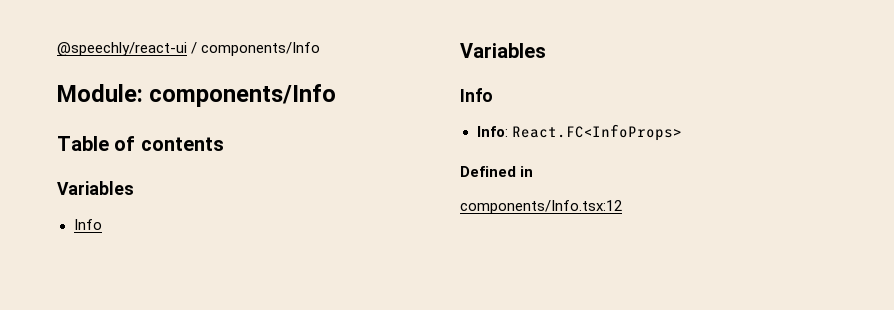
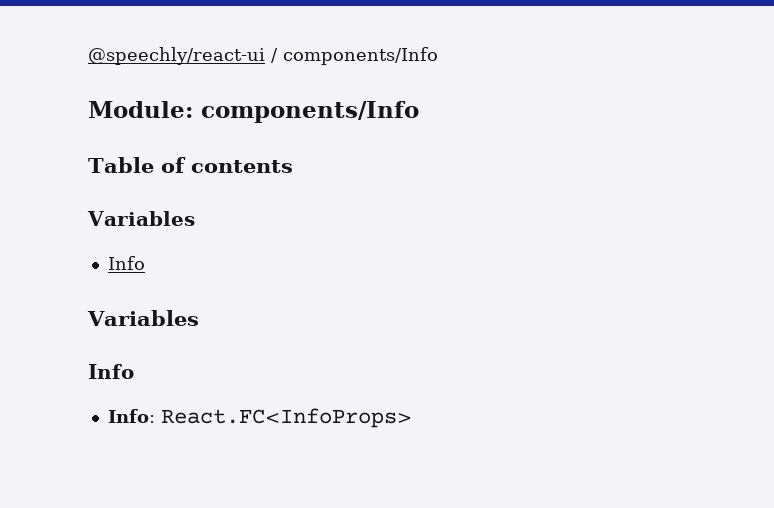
- Defined in
- components/Info.tsx:12

